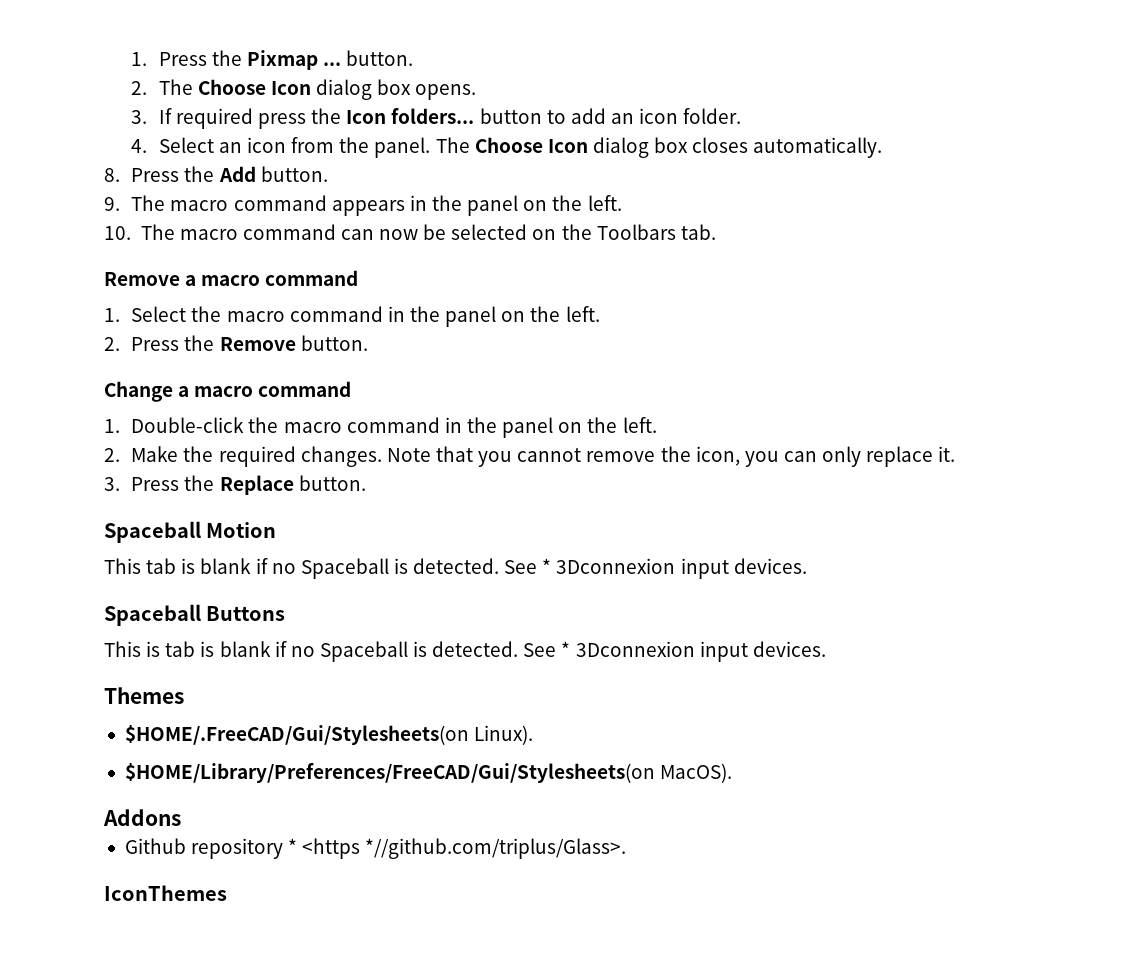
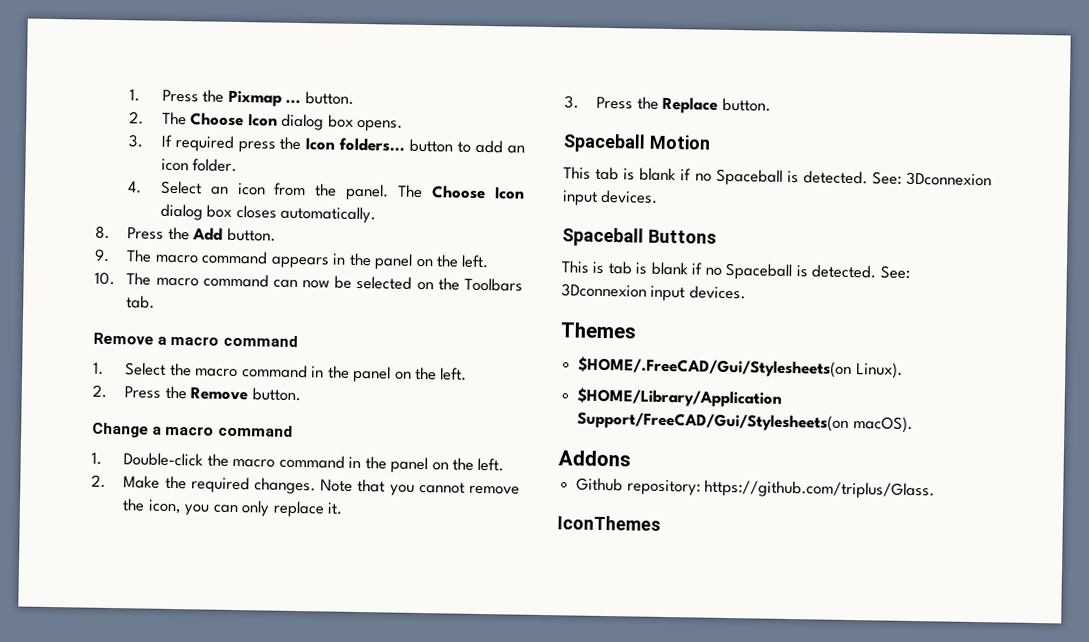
- This tab is blank if no Spaceball is detected. See * 3Dconnexion input devices.
+ This tab is blank if no Spaceball is detected. See: 3Dconnexion input devices.
- This is tab is blank if no Spaceball is detected. See * 3Dconnexion input devices.
+ This is tab is blank if no Spaceball is detected. See: 3Dconnexion input devices.
- $HOME/Library/Preferences/FreeCAD/Gui/Stylesheets(on MacOS).
+ $HOME/Library/Application Support/FreeCAD/Gui/Stylesheets(on macOS).
- Github repository * <https *//github.com/triplus/Glass>.
+ Github repository: https://github.com/triplus/Glass.

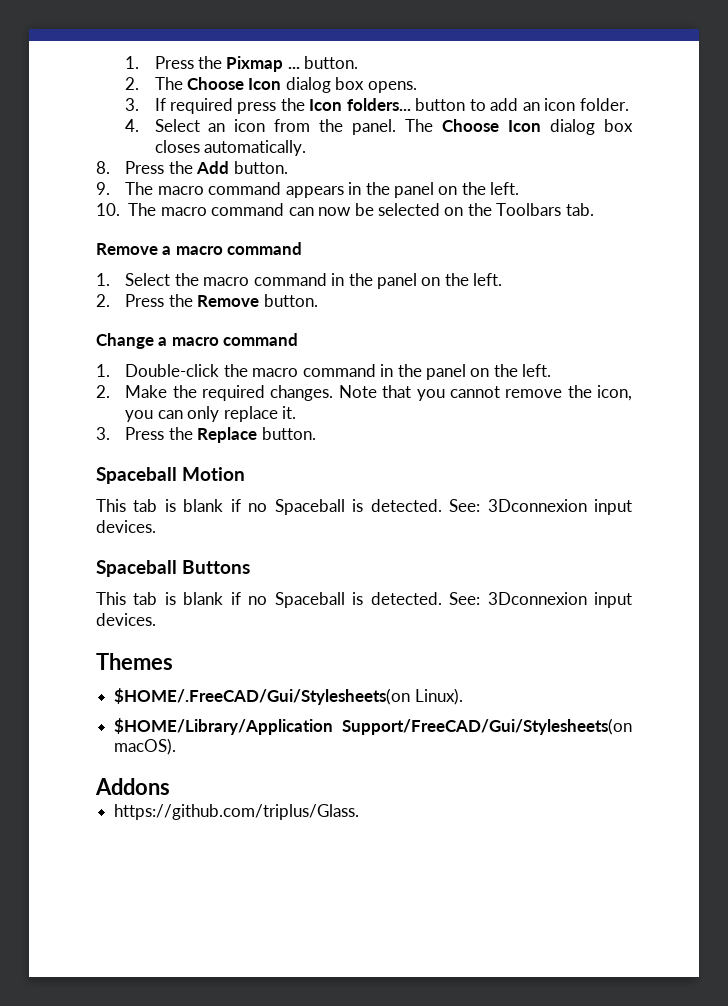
  Spaceball Buttons
- This is tab is blank if no Spaceball is detected.
+ This tab is blank if no Spaceball is detected.
- Github repository: https://github.com/triplus/Glass.
+ https://github.com/triplus/Glass.
- IconThemes

